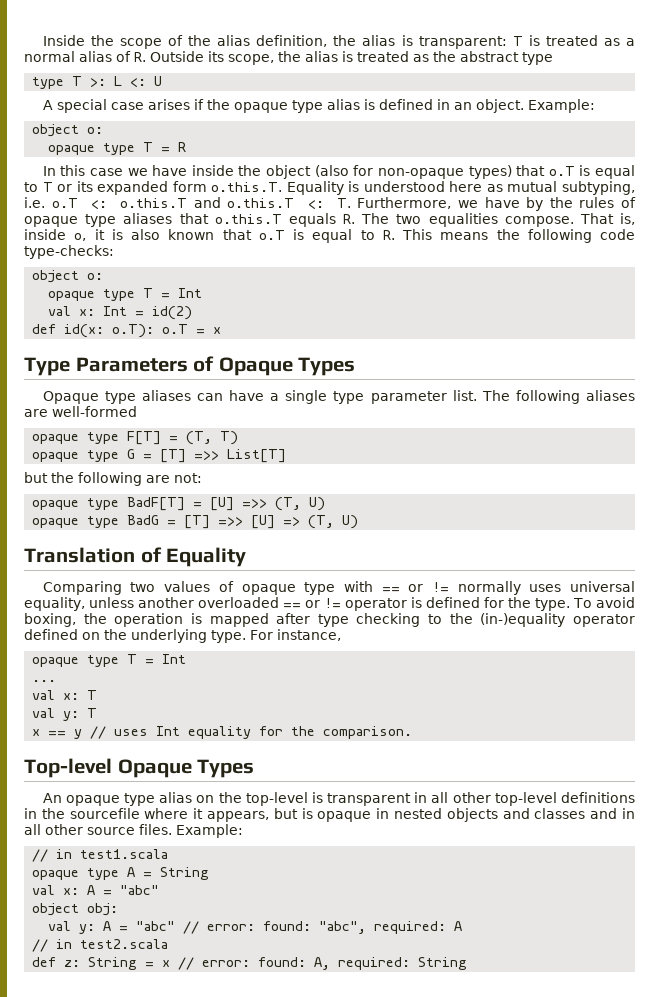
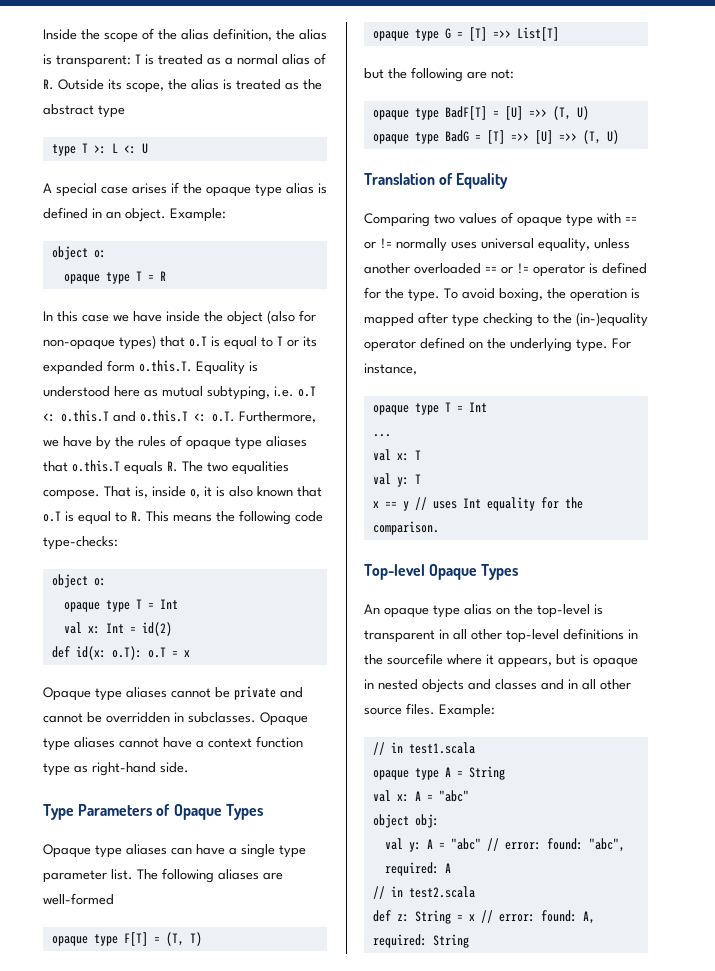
- In this case we have inside the object (also for non-opaque types) that o.T is equal to T or its expanded form o.this.T. Equality is understood here as mutual subtyping, i.e. o.T <: o.this.T and o.this.T <: T. Furthermore, we have by the rules of opaque type aliases that o.this.T equals R. The two equalities compose.
+ In this case we have inside the object (also for non-opaque types) that o.T is equal to T or its expanded form o.this.T. Equality is understood here as mutual subtyping, i.e. o.T <: o.this.T and o.this.T <: o.T. Furthermore, we have by the rules of opaque type aliases that o.this.T equals R. The two equalities compose.
+ Opaque type aliases cannot be private and cannot be overridden in subclasses. Opaque type aliases cannot have a context function type as right-hand side.
- opaque type BadG = [T] =>> [U] => (T, U)
+ opaque type BadG = [T] =>> [U] =>> (T, U)

